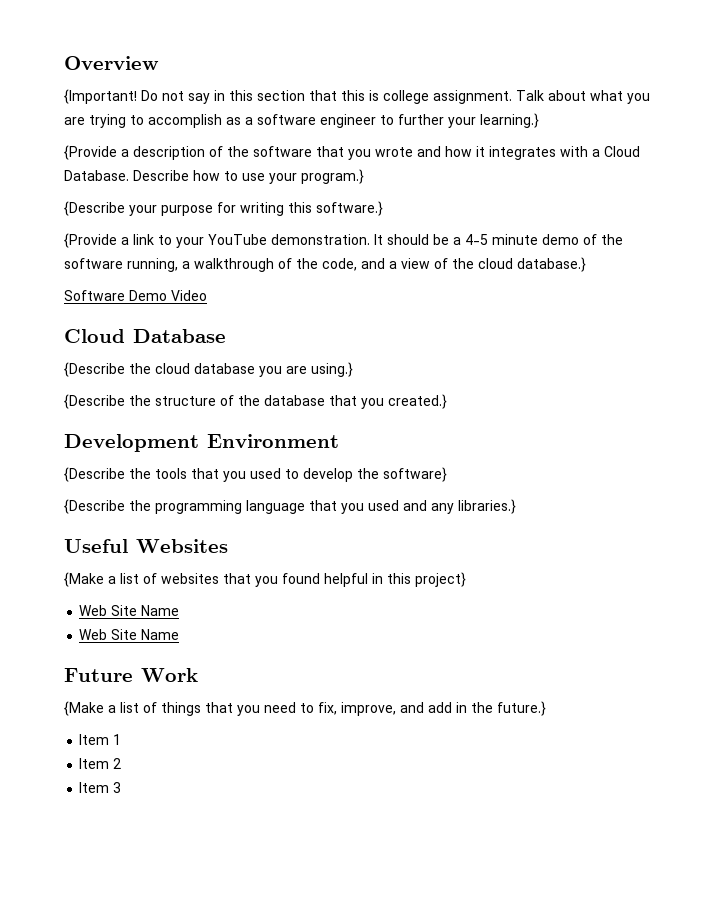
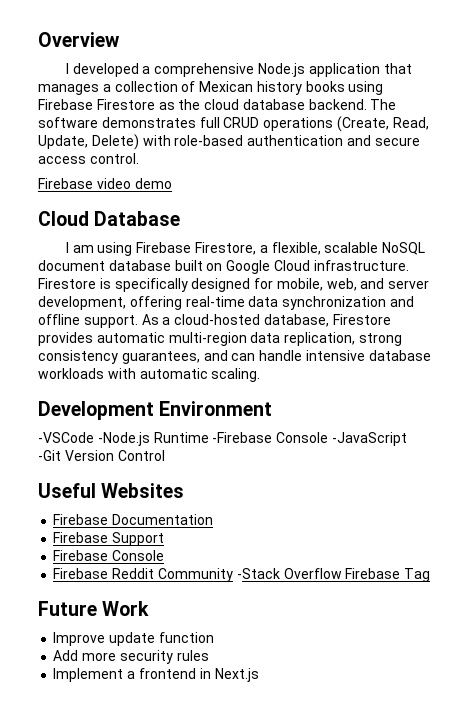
- {Important! Do not say in this section that this is college assignment. Talk about what you are trying to accomplish as a software engineer to further your learning.}
- {Provide a description of the software that you wrote and how it integrates with a Cloud Database. Describe how to use your program.}
- {Describe your purpose for writing this software.}
- {Provide a link to your YouTube demonstration. It should be a 4-5 minute demo of the software running, a walkthrough of the code, and a view of the cloud database.}
- Software Demo Video
+ I developed a comprehensive Node.js application that manages a collection of Mexican history books using Firebase Firestore as the cloud database backend. The software demonstrates full CRUD operations (Create, Read, Update, Delete) with role-based authentication and secure access control.
+ Firebase video demo
  Cloud Database
- {Describe the cloud database you are using.}
- {Describe the structure of the database that you created.}
+ I am using Firebase Firestore, a flexible, scalable NoSQL document database built on Google Cloud infrastructure. Firestore is specifically designed for mobile, web, and server development, offering real-time data synchronization and offline support. As a cloud-hosted database, Firestore provides automatic multi-region data replication, strong consistency guarantees, and can handle intensive database workloads with automatic scaling.
  Development Environment
- {Describe the tools that you used to develop the software}
- {Describe the programming language that you used and any libraries.}
+ -VSCode -Node.js Runtime -Firebase Console -JavaScript -Git Version Control
  Useful Websites
- {Make a list of websites that you found helpful in this project}
- Web Site Name
- Web Site Name
+ Firebase Documentation
+ Firebase Support
+ Firebase Console
+ Firebase Reddit Community -Stack Overflow Firebase Tag
  Future Work
- {Make a list of things that you need to fix, improve, and add in the future.}
- Item 1
- Item 2
- Item 3
+ Improve update function
+ Add more security rules
+ Implement a frontend in Next.js

